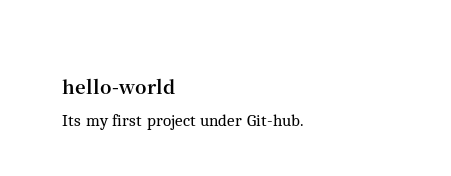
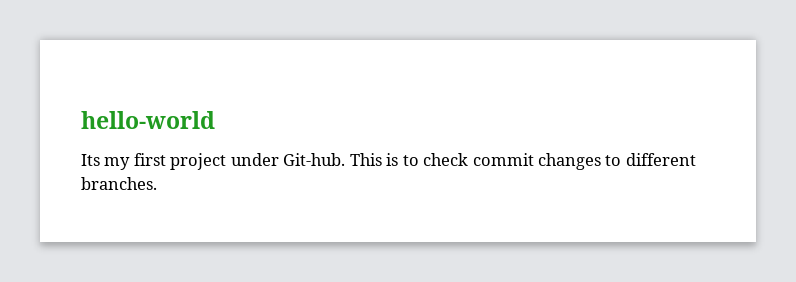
+ This is to check commit changes to different branches.

